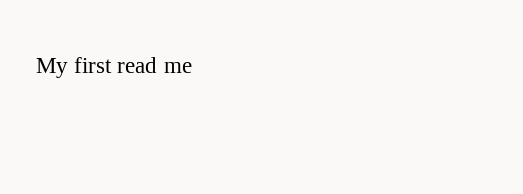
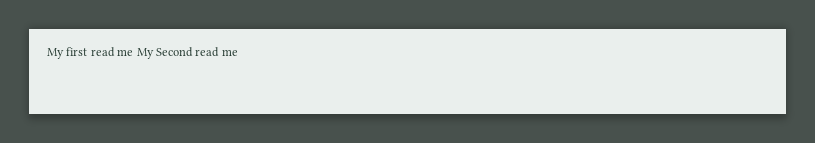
- My first read me
+ My first read me My Second read me

